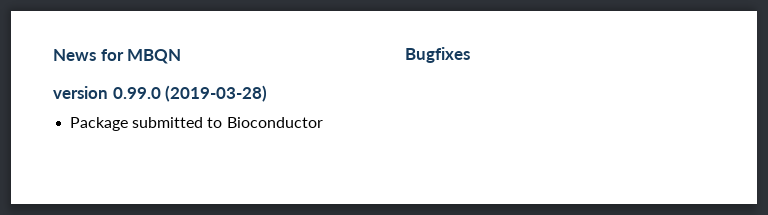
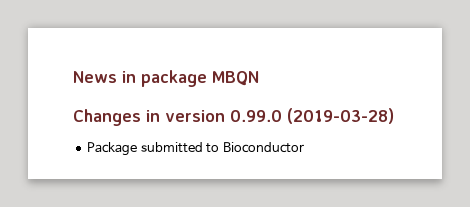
- News for MBQN
+ News in package MBQN
- version 0.99.0 (2019-03-28)
+ Changes in version 0.99.0 (2019-03-28)
- Bugfixes

